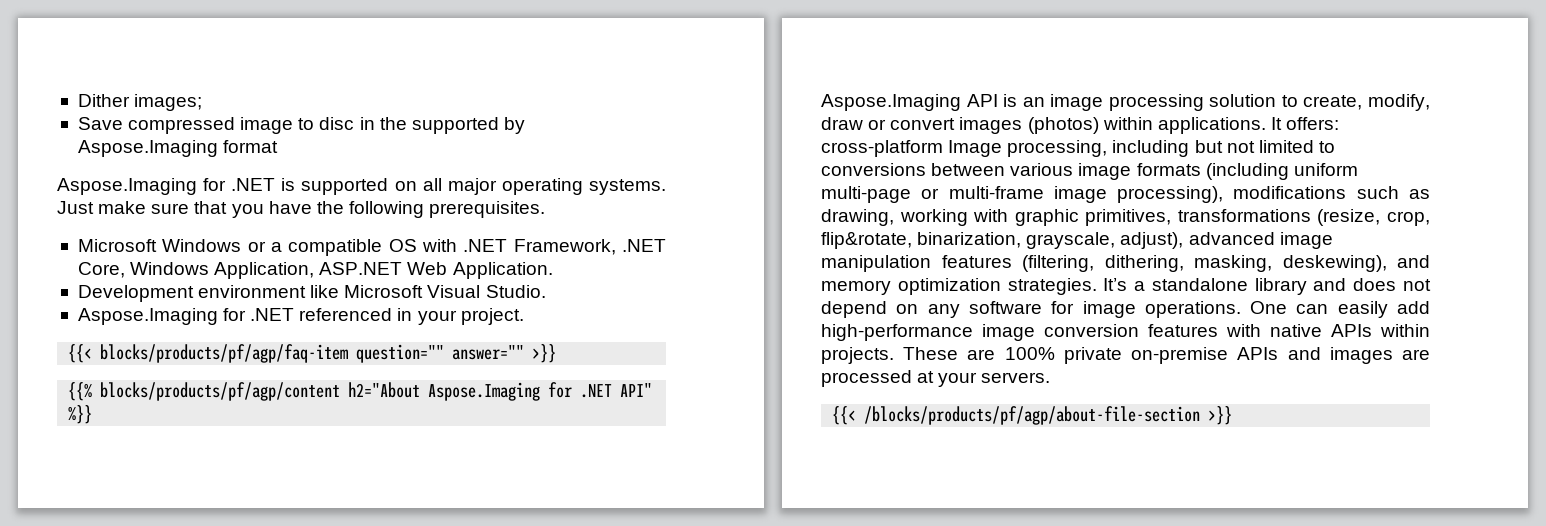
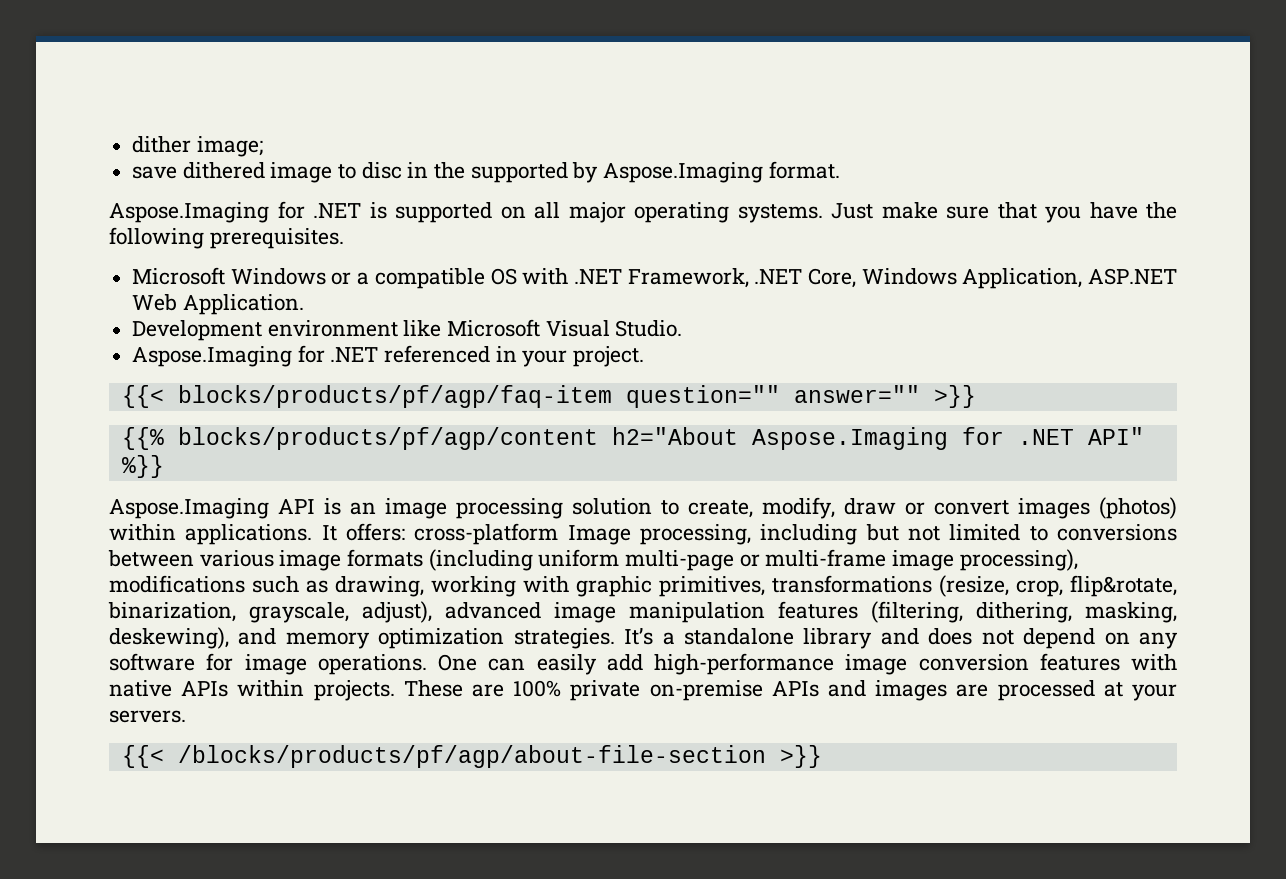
- Dither images;
- Save compressed image to disc in the supported by Aspose.Imaging format
+ dither image;
+ save dithered image to disc in the supported by Aspose.Imaging format.

